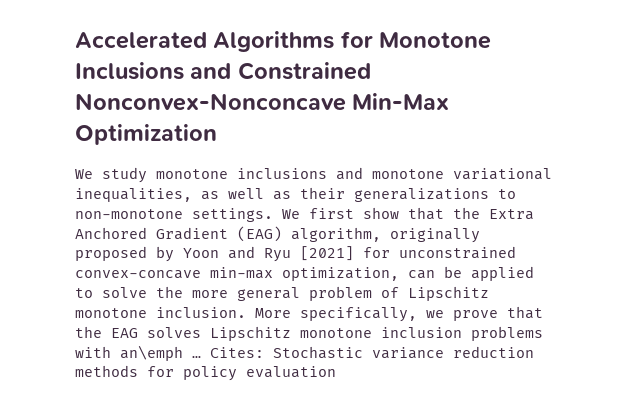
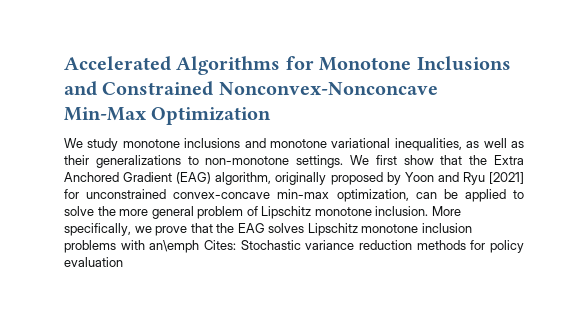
- More specifically, we prove that the EAG solves Lipschitz monotone inclusion problems with an\emph … Cites: Stochastic variance reduction methods for policy evaluation
+ More specifically, we prove that the EAG solves Lipschitz monotone inclusion problems with an\emph Cites: Stochastic variance reduction methods for policy evaluation

